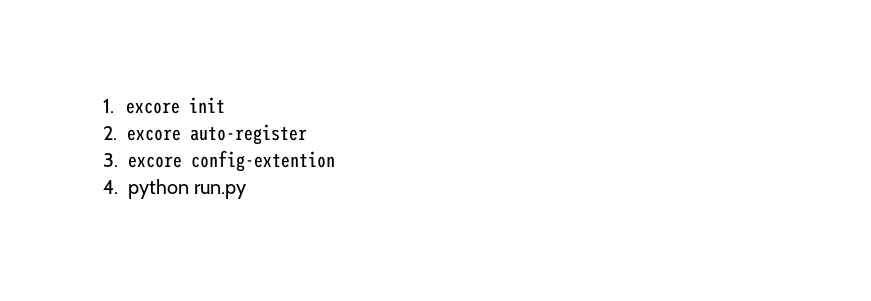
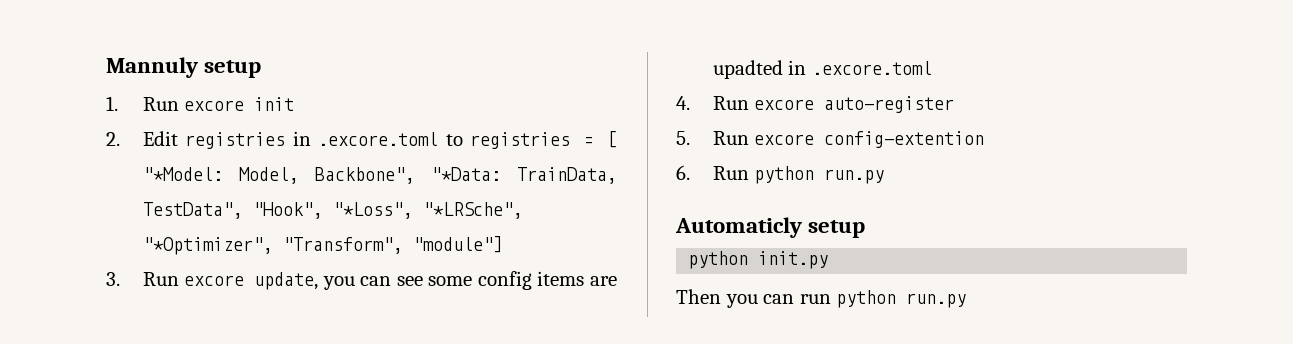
- 1. excore init
+ Mannuly setup
+ 1. Run excore init
- 2. excore auto-register
+ 2. Edit registries in .excore.toml to registries = [ "*Model: Model, Backbone", "*Data: TrainData, TestData", "Hook", "*Loss", "*LRSche", "*Optimizer", "Transform", "module"]
+ 3. Run excore update, you can see some config items are upadted in .excore.toml
+ 4. Run excore auto-register
- 3. excore config-extention
+ 5. Run excore config-extention
- 4. python run.py
+ 6. Run python run.py
+ Automaticly setup
+ python init.py
+ Then you can run python run.py

